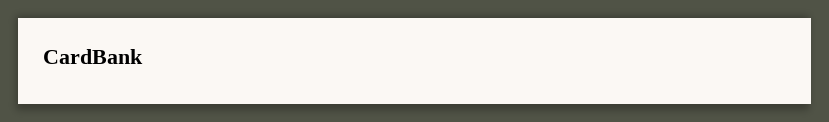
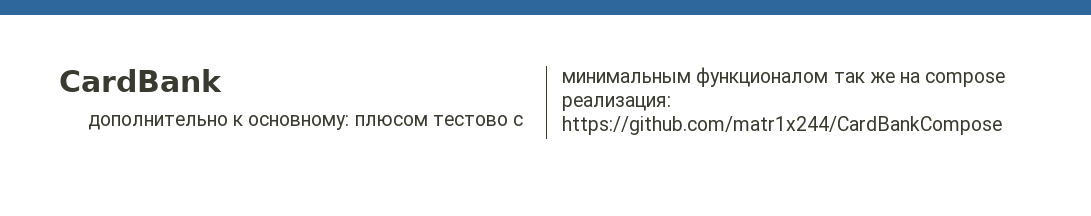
+ дополнительно к основному: плюсом тестово с минимальным функционалом так же на compose реализация: https://github.com/matr1x244/CardBankCompose

